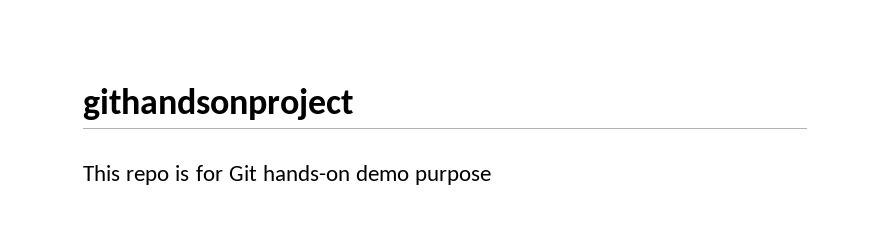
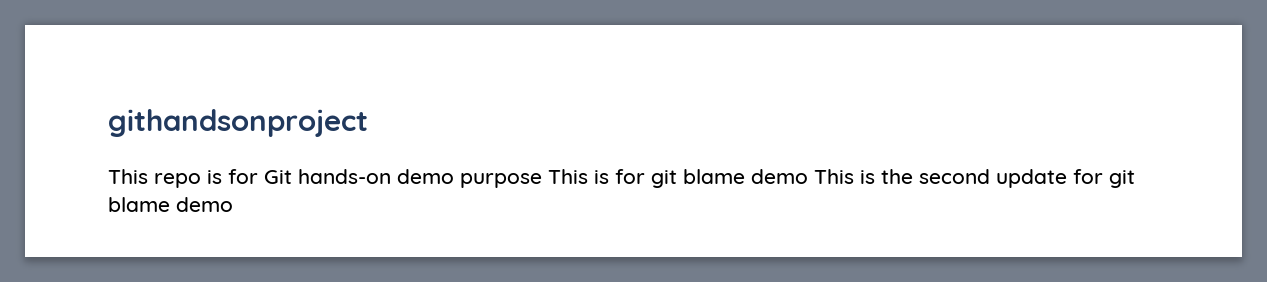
- This repo is for Git hands-on demo purpose
+ This repo is for Git hands-on demo purpose This is for git blame demo This is the second update for git blame demo

